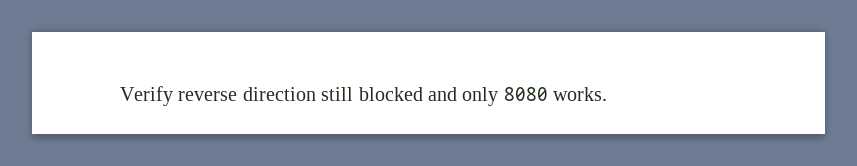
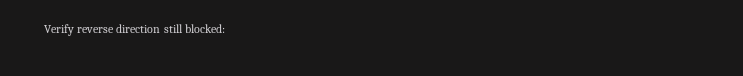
- Verify reverse direction still blocked and only 8080 works.
+ Verify reverse direction still blocked:

